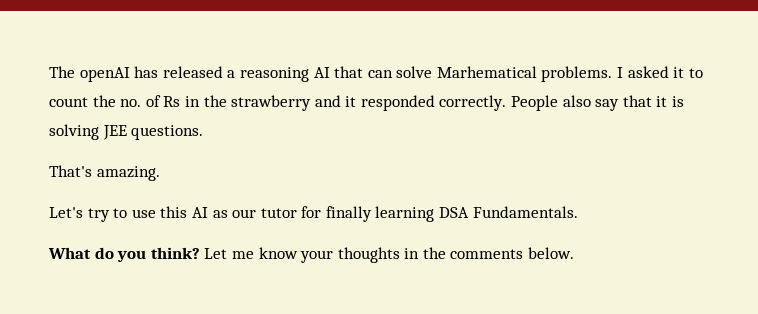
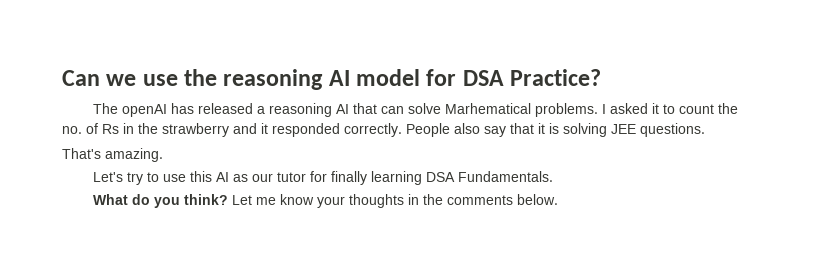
+ Can we use the reasoning AI model for DSA Practice?

